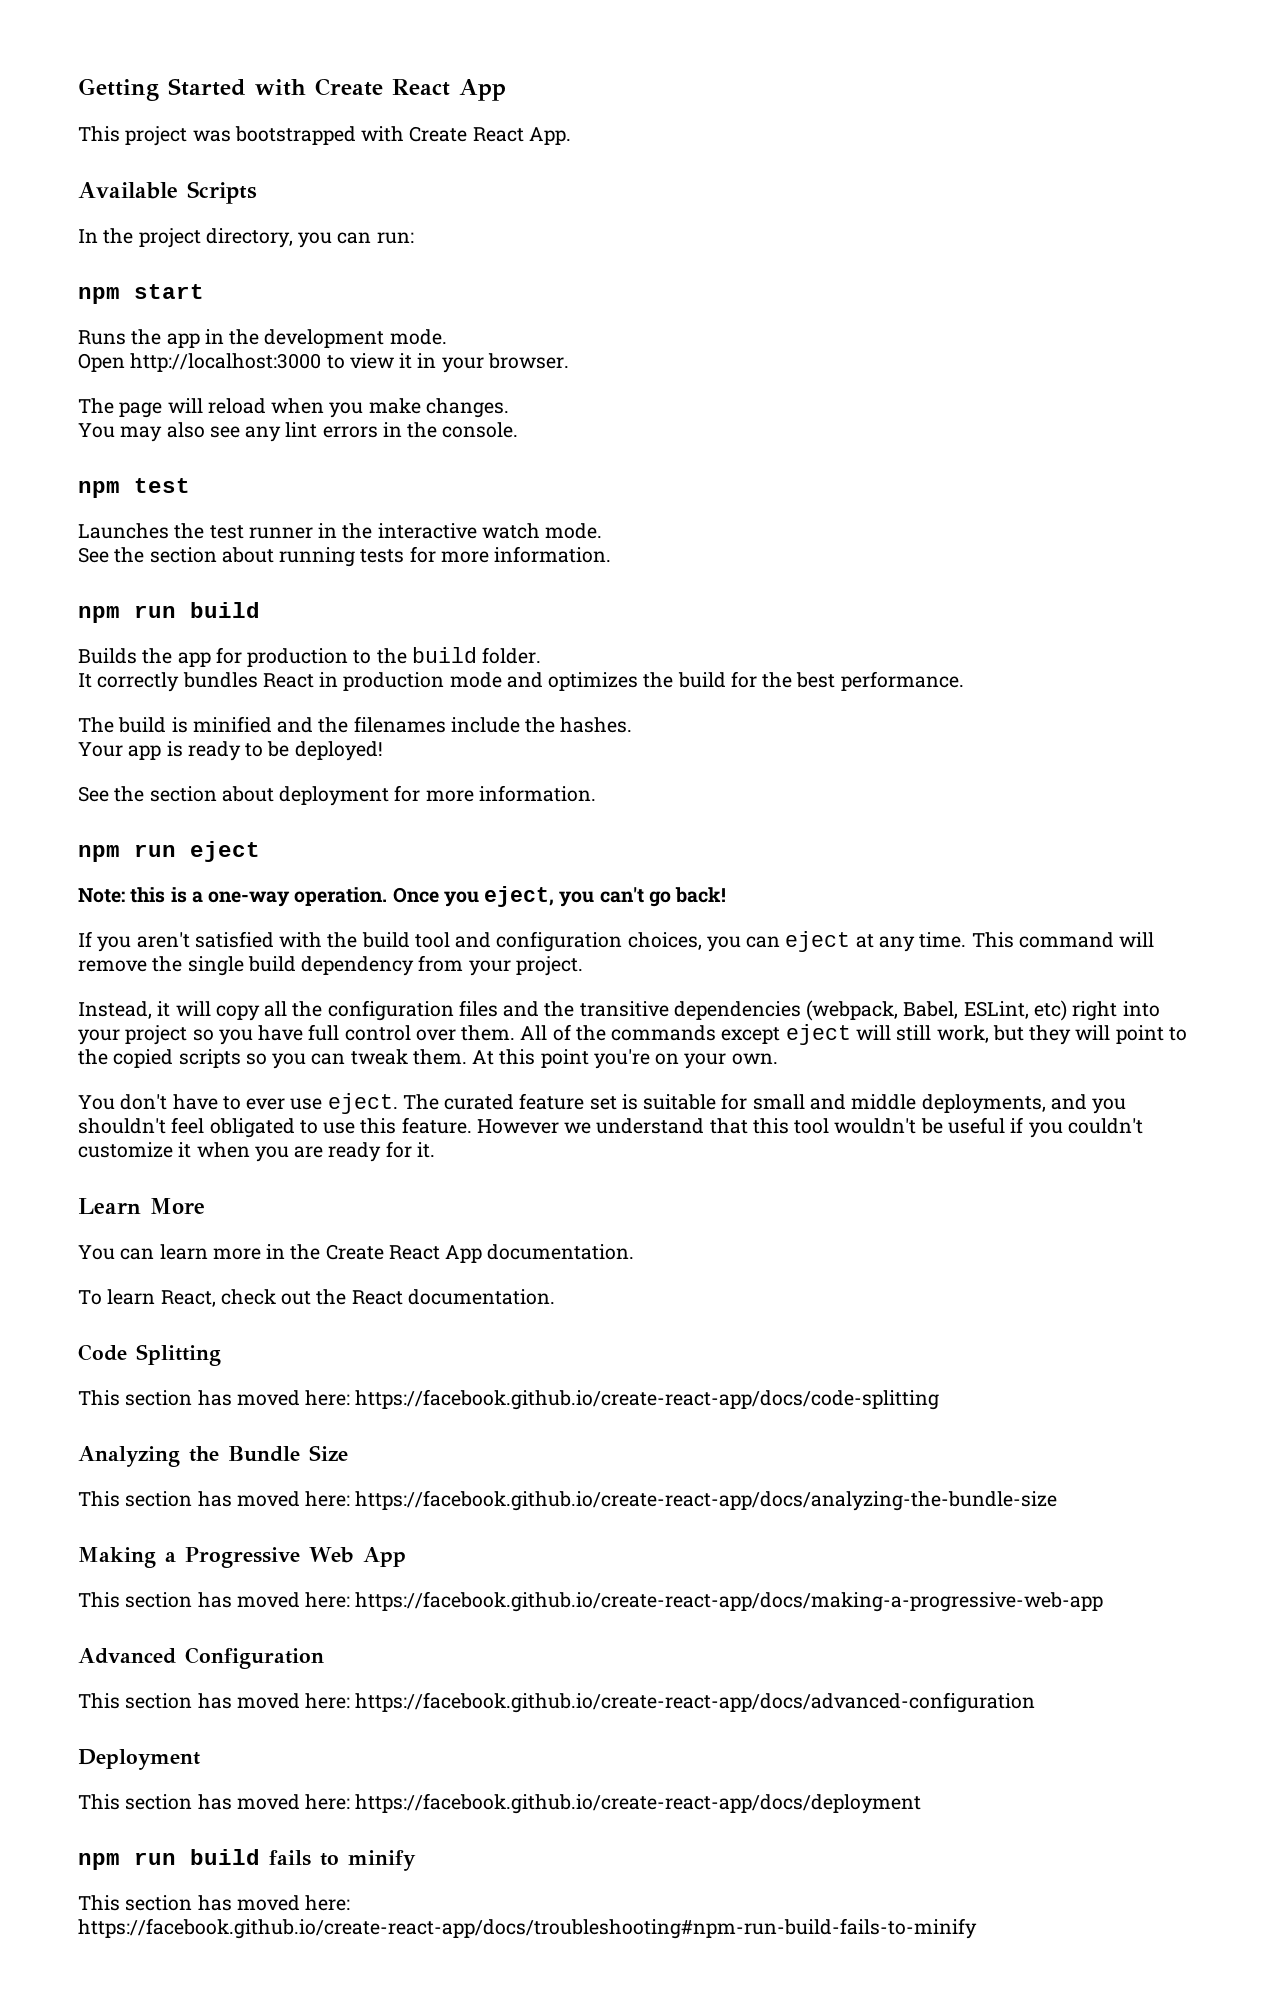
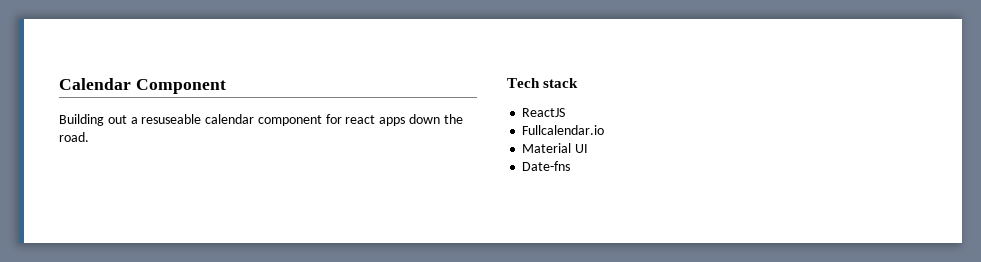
- Getting Started with Create React App
- This project was bootstrapped with Create React App.
- Available Scripts
- In the project directory, you can run:
- npm start
- Runs the app in the development mode.
- Open http://localhost:3000 to view it in your browser.
- The page will reload when you make changes.
- You may also see any lint errors in the console.
- npm test
- Launches the test runner in the interactive watch mode.
- See the section about running tests for more information.
- npm run build
- Builds the app for production to the build folder.
- It correctly bundles React in production mode and optimizes the build for the best performance.
- The build is minified and the filenames include the hashes.
- Your app is ready to be deployed!
- See the section about deployment for more information.
- npm run eject
- Note: this is a one-way operation. Once you eject, you can't go back!
- If you aren't satisfied with the build tool and configuration choices, you can eject at any time. This command will remove the single build dependency from your project.
- Instead, it will copy all the configuration files and the transitive dependencies (webpack, Babel, ESLint, etc) right into your project so you have full control over them. All of the commands except eject will still work, but they will point to the copied scripts so you can tweak them. At this point you're on your own.
- You don't have to ever use eject. The curated feature set is suitable for small and middle deployments, and you shouldn't feel obligated to use this feature. However we understand that this tool wouldn't be useful if you couldn't customize it when you are ready for it.
- Learn More
- You can learn more in the Create React App documentation.
- To learn React, check out the React documentation.
- Code Splitting
- This section has moved here: https://facebook.github.io/create-react-app/docs/code-splitting
- Analyzing the Bundle Size
- This section has moved here: https://facebook.github.io/create-react-app/docs/analyzing-the-bundle-size
- Making a Progressive Web App
- This section has moved here: https://facebook.github.io/create-react-app/docs/making-a-progressive-web-app
- Advanced Configuration
- This section has moved here: https://facebook.github.io/create-react-app/docs/advanced-configuration
- Deployment
- This section has moved here: https://facebook.github.io/create-react-app/docs/deployment
- npm run build fails to minify
- This section has moved here: https://facebook.github.io/create-react-app/docs/troubleshooting#npm-run-build-fails-to-minify
+ Calendar Component
+ Building out a resuseable calendar component for react apps down the road.
+ Tech stack
+ ReactJS
+ Fullcalendar.io
+ Material UI
+ Date-fns

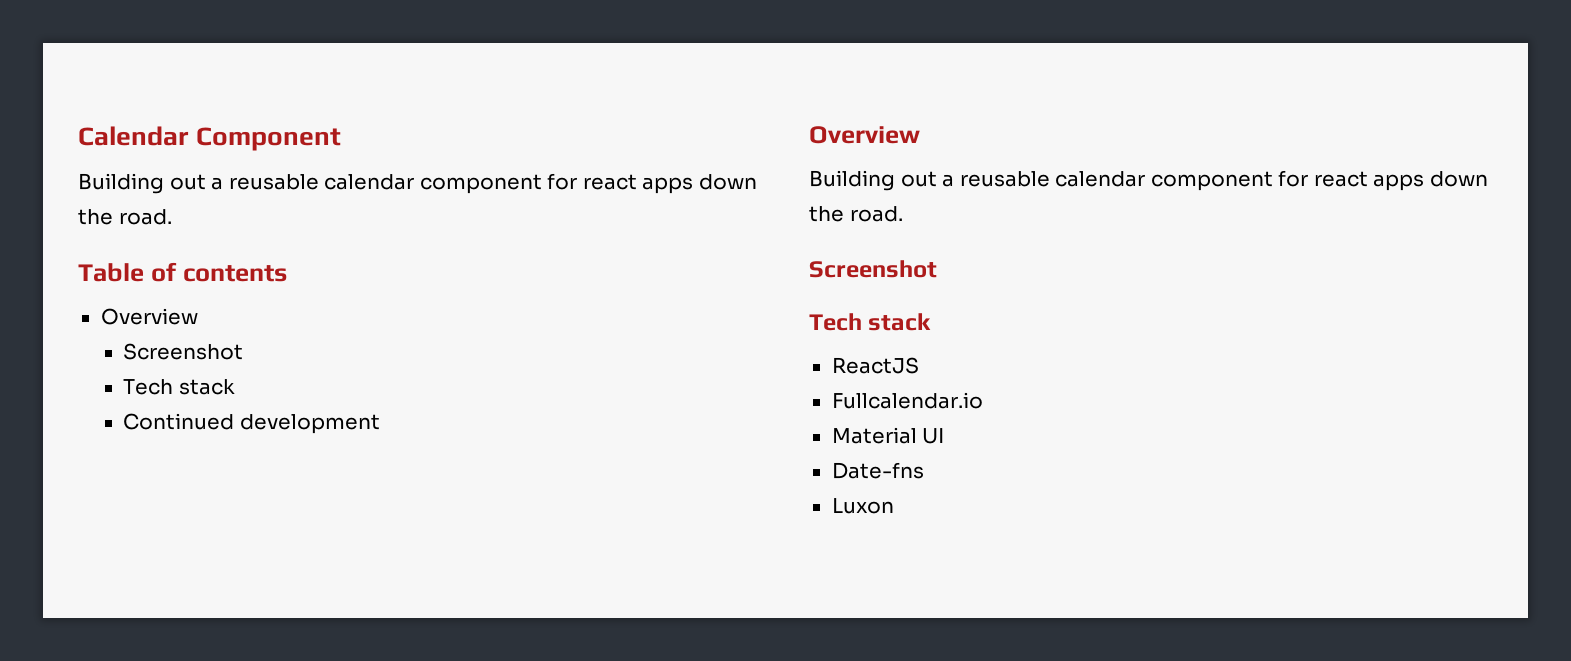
  Calendar Component
- Building out a resuseable calendar component for react apps down the road.
+ Building out a reusable calendar component for react apps down the road.
+ Table of contents
+ Overview
+ Screenshot
+ Tech stack
+ Continued development
+ Overview
+ Building out a reusable calendar component for react apps down the road.
+ Screenshot
+ Luxon

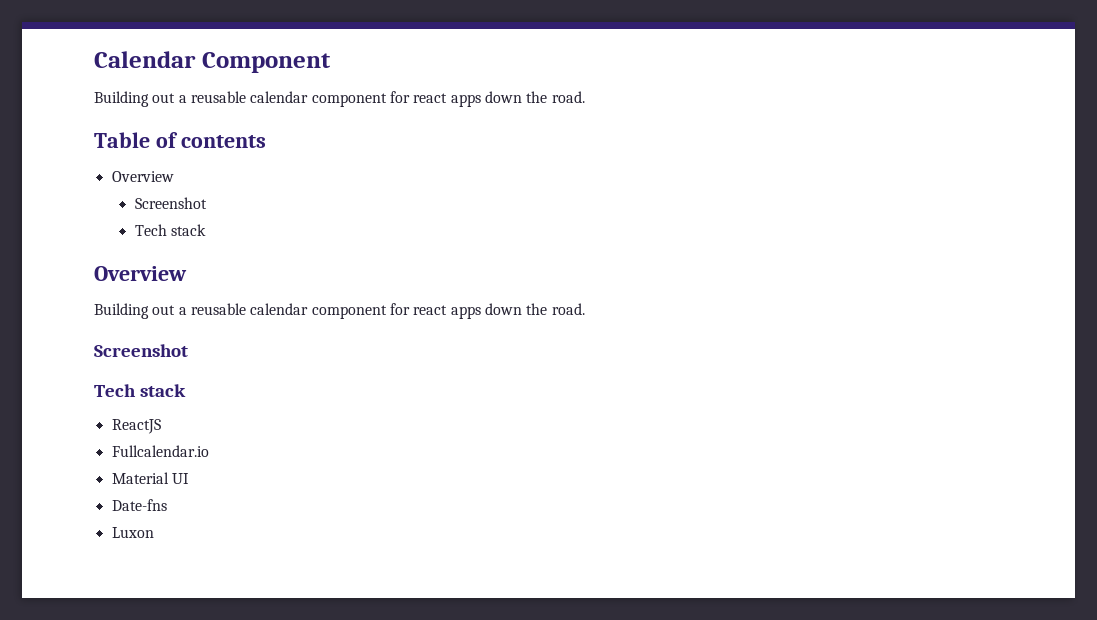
- Continued development

